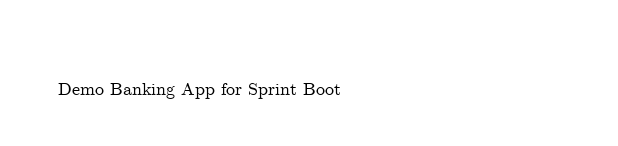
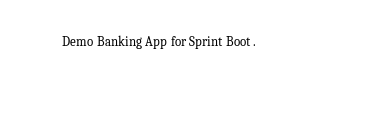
- Demo Banking App for Sprint Boot
+ Demo Banking App for Sprint Boot .

